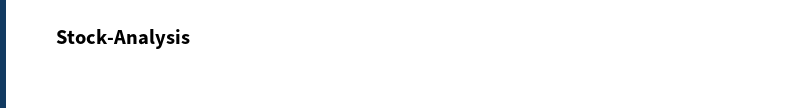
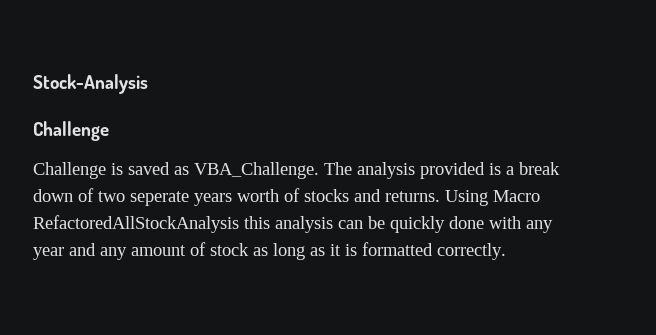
  Stock-Analysis
+ Challenge
+ Challenge is saved as VBA_Challenge. The analysis provided is a break down of two seperate years worth of stocks and returns. Using Macro RefactoredAllStockAnalysis this analysis can be quickly done with any year and any amount of stock as long as it is formatted correctly.

